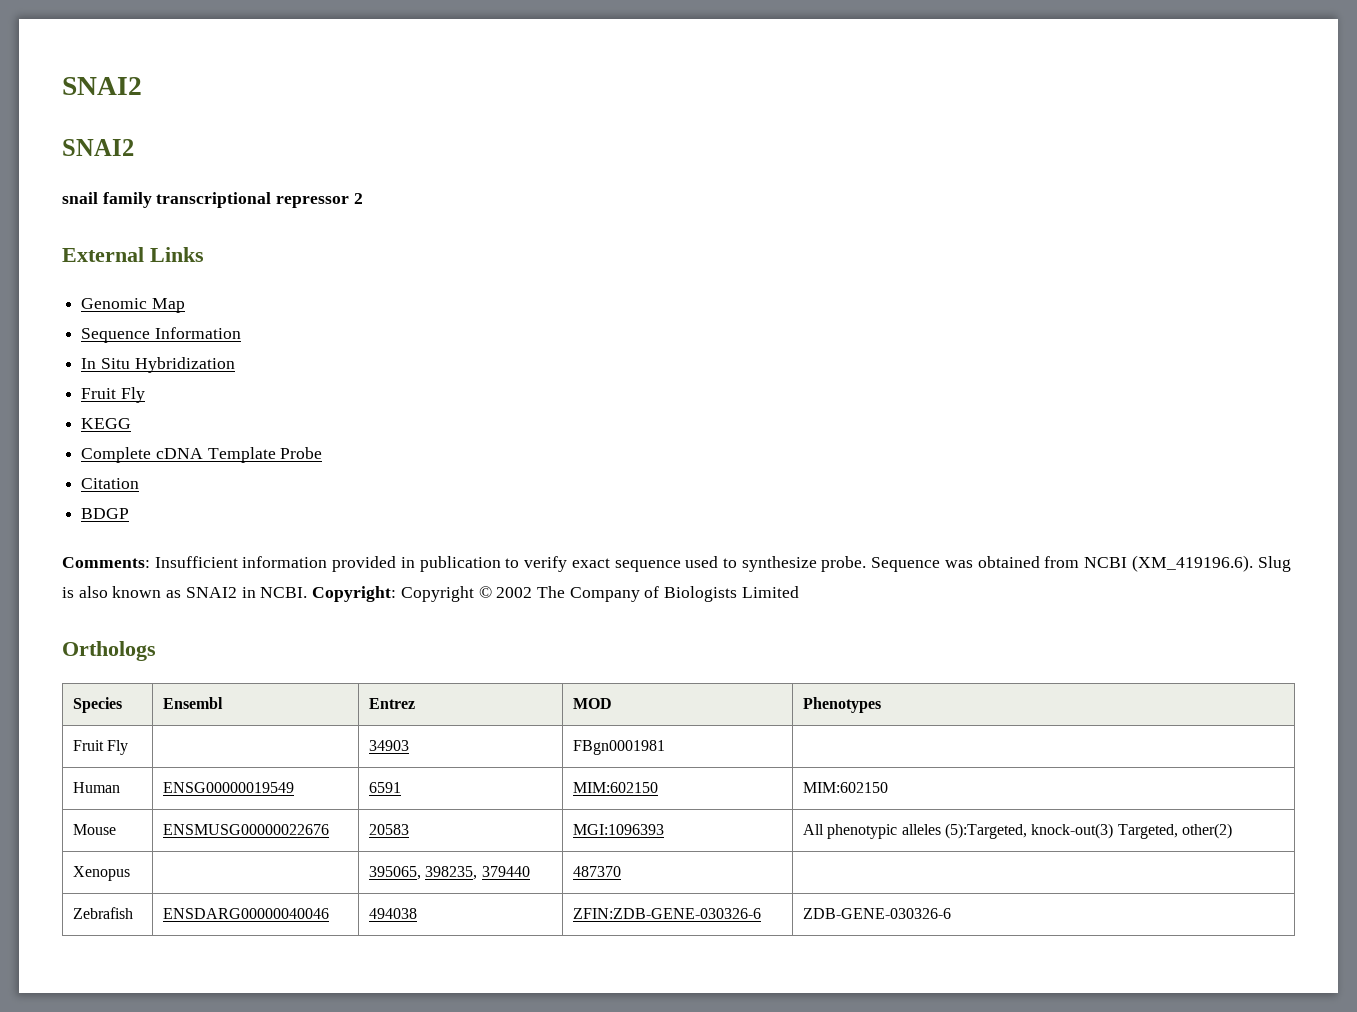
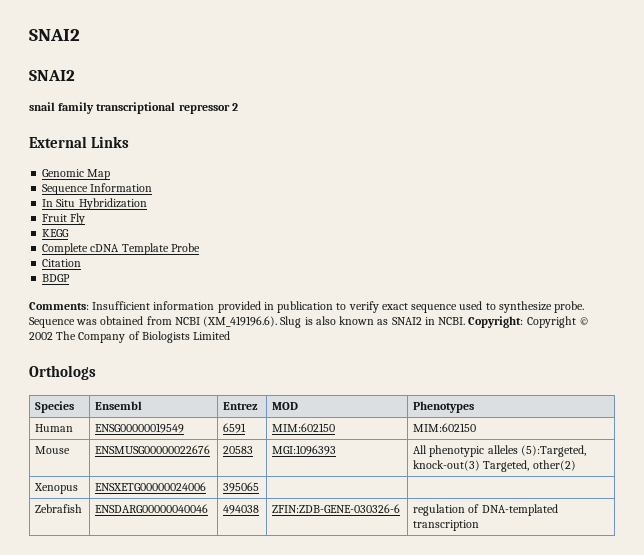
- Fruit Fly | | 34903 | FBgn0001981 |
- Xenopus | | 395065, 398235, 379440 | 487370 |
+ Xenopus | ENSXETG00000024006 | 395065 | |
- Zebrafish | ENSDARG00000040046 | 494038 | ZFIN:ZDB-GENE-030326-6 | ZDB-GENE-030326-6
+ Zebrafish | ENSDARG00000040046 | 494038 | ZFIN:ZDB-GENE-030326-6 | regulation of DNA-templated transcription

